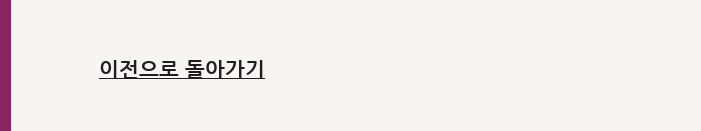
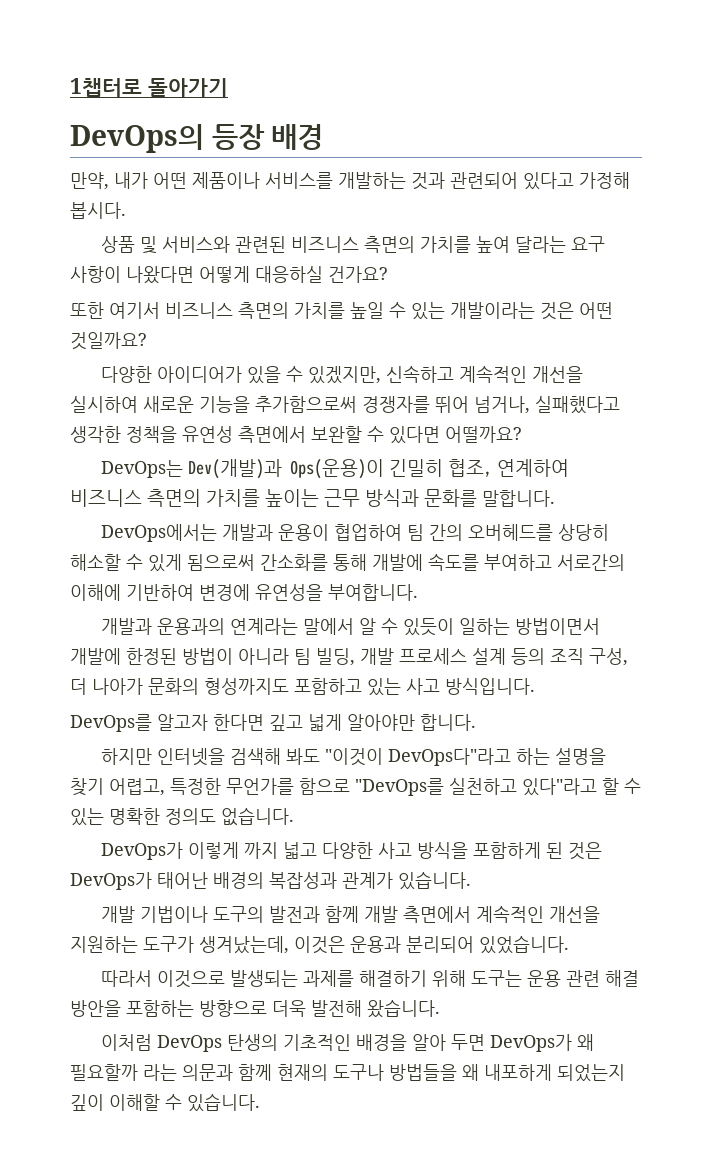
- 이전으로 돌아가기
+ 1챕터로 돌아가기
+ DevOps의 등장 배경
+ 만약, 내가 어떤 제품이나 서비스를 개발하는 것과 관련되어 있다고 가정해 봅시다.
+ 상품 및 서비스와 관련된 비즈니스 측면의 가치를 높여 달라는 요구 사항이 나왔다면 어떻게 대응하실 건가요?
+ 또한 여기서 비즈니스 측면의 가치를 높일 수 있는 개발이라는 것은 어떤 것일까요?
+ 다양한 아이디어가 있을 수 있겠지만, 신속하고 계속적인 개선을 실시하여 새로운 기능을 추가함으로써 경쟁자를 뛰어 넘거나, 실패했다고 생각한 정책을 유연성 측면에서 보완할 수 있다면 어떨까요?
+ DevOps는 Dev(개발)과 Ops(운용)이 긴밀히 협조, 연계하여 비즈니스 측면의 가치를 높이는 근무 방식과 문화를 말합니다.
+ DevOps에서는 개발과 운용이 협업하여 팀 간의 오버헤드를 상당히 해소할 수 있게 됨으로써 간소화를 통해 개발에 속도를 부여하고 서로간의 이해에 기반하여 변경에 유연성을 부여합니다.
+ 개발과 운용과의 연계라는 말에서 알 수 있듯이 일하는 방법이면서 개발에 한정된 방법이 아니라 팀 빌딩, 개발 프로세스 설계 등의 조직 구성, 더 나아가 문화의 형성까지도 포함하고 있는 사고 방식입니다.
+ DevOps를 알고자 한다면 깊고 넓게 알아야만 합니다.
+ 하지만 인터넷을 검색해 봐도 "이것이 DevOps다"라고 하는 설명을 찾기 어렵고, 특정한 무언가를 함으로 "DevOps를 실천하고 있다"라고 할 수 있는 명확한 정의도 없습니다.
+ DevOps가 이렇게 까지 넓고 다양한 사고 방식을 포함하게 된 것은 DevOps가 태어난 배경의 복잡성과 관계가 있습니다.
+ 개발 기법이나 도구의 발전과 함께 개발 측면에서 계속적인 개선을 지원하는 도구가 생겨났는데, 이것은 운용과 분리되어 있었습니다.
+ 따라서 이것으로 발생되는 과제를 해결하기 위해 도구는 운용 관련 해결 방안을 포함하는 방향으로 더욱 발전해 왔습니다.
+ 이처럼 DevOps 탄생의 기초적인 배경을 알아 두면 DevOps가 왜 필요할까 라는 의문과 함께 현재의 도구나 방법들을 왜 내포하게 되었는지 깊이 이해할 수 있습니다.

